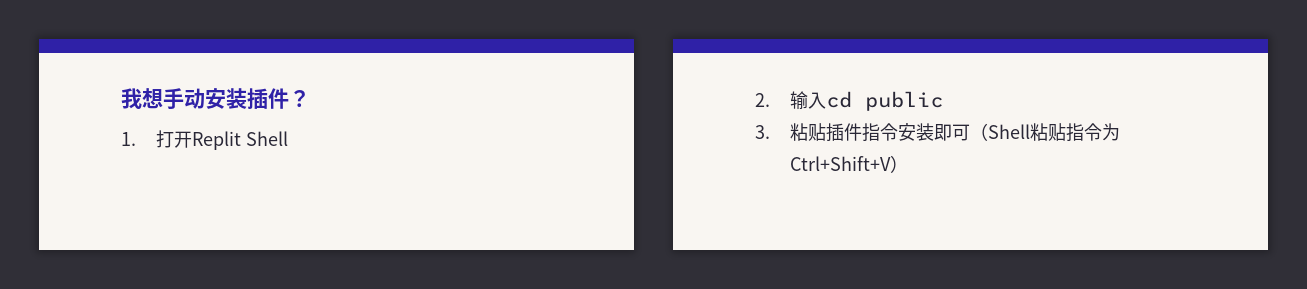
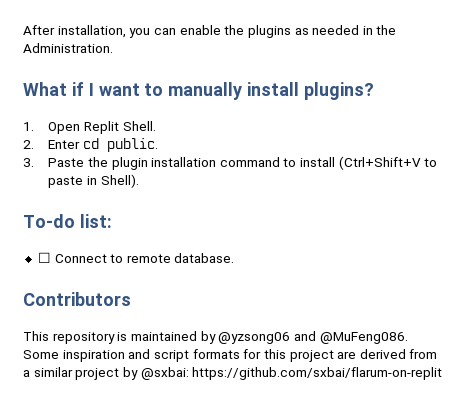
- 我想手动安装插件？
- 1.打开Replit Shell
- 2.输入cd public
- 3.粘贴插件指令安装即可（Shell粘贴指令为Ctrl+Shift+V）
+ After installation, you can enable the plugins as needed in the Administration.
+ What if I want to manually install plugins?
+ 1. Open Replit Shell.
+ 2. Enter cd public.
+ 3. Paste the plugin installation command to install (Ctrl+Shift+V to paste in Shell).
+ To-do list:
+ ☐ Connect to remote database.
+ Contributors
+ This repository is maintained by @yzsong06 and @MuFeng086. Some inspiration and script formats for this project are derived from a similar project by @sxbai: https://github.com/sxbai/flarum-on-replit

